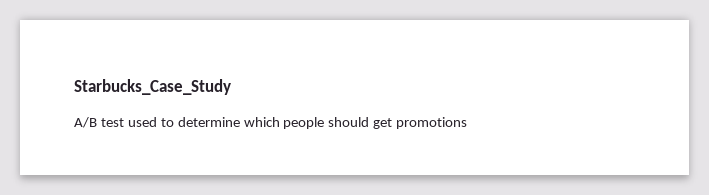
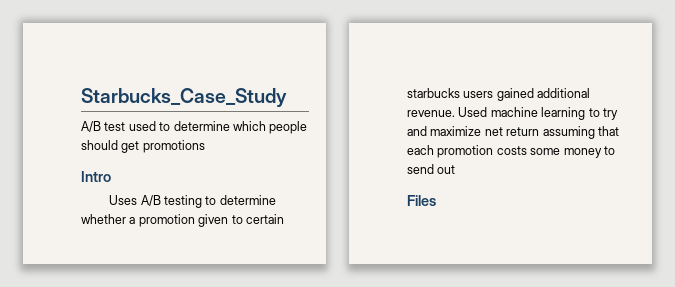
+ Intro
+ Uses A/B testing to determine whether a promotion given to certain starbucks users gained additional revenue. Used machine learning to try and maximize net return assuming that each promotion costs some money to send out
+ Files

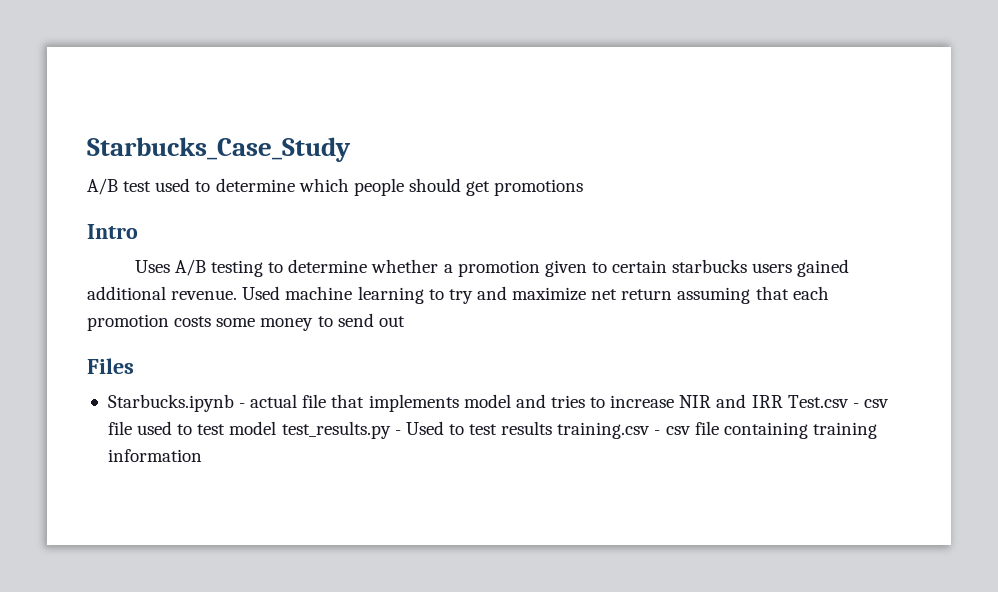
+ Starbucks.ipynb - actual file that implements model and tries to increase NIR and IRR Test.csv - csv file used to test model test_results.py - Used to test results training.csv - csv file containing training information

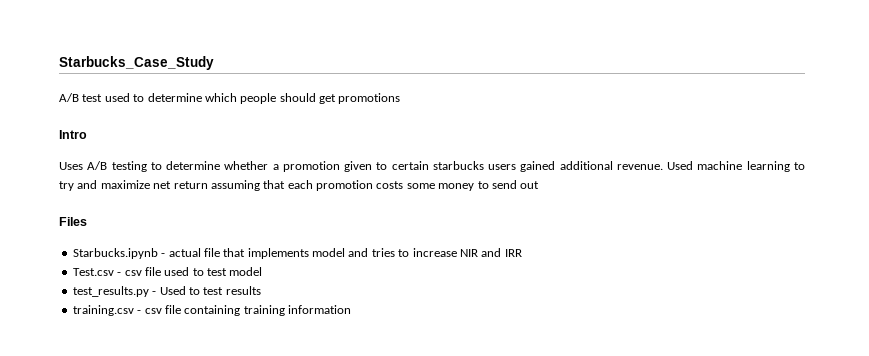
- Starbucks.ipynb - actual file that implements model and tries to increase NIR and IRR Test.csv - csv file used to test model test_results.py - Used to test results training.csv - csv file containing training information
+ Starbucks.ipynb - actual file that implements model and tries to increase NIR and IRR
+ Test.csv - csv file used to test model
+ test_results.py - Used to test results
+ training.csv - csv file containing training information

